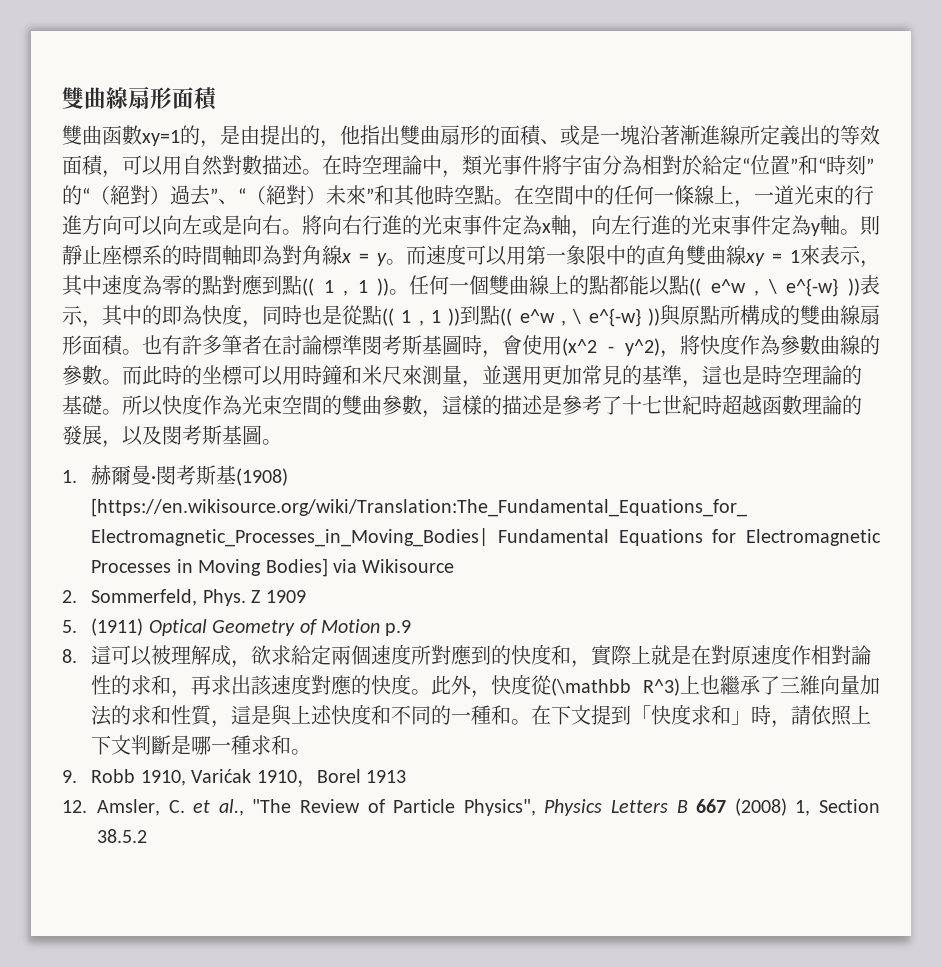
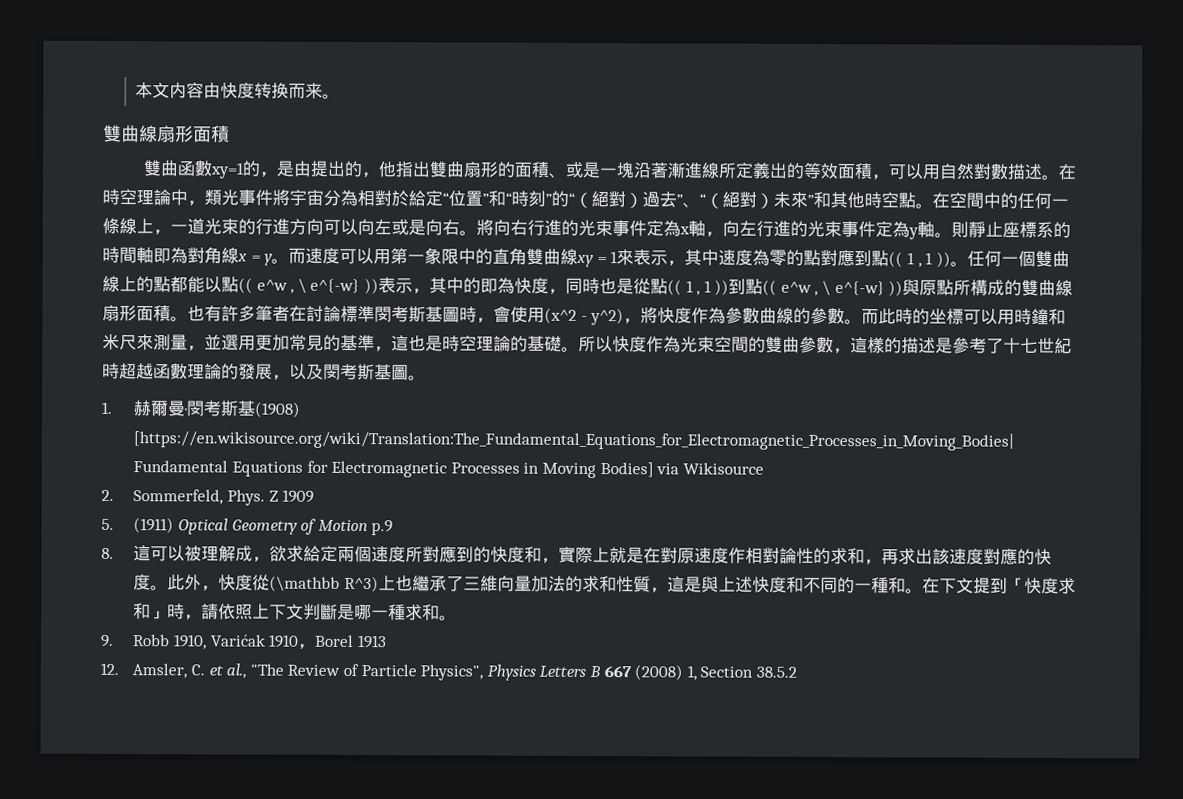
+ 本文内容由快度转换而来。

